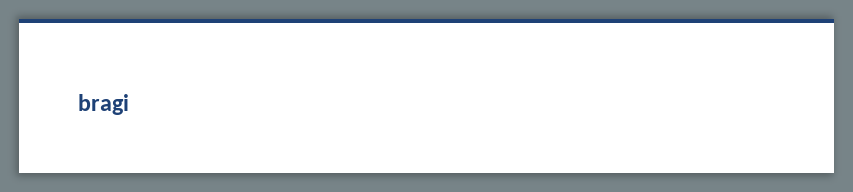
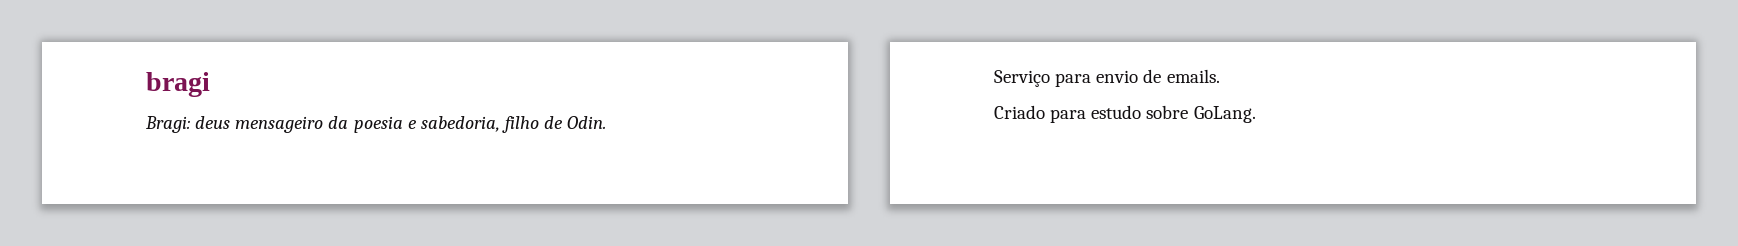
+ Bragi: deus mensageiro da poesia e sabedoria, filho de Odin.
+ Serviço para envio de emails.
+ Criado para estudo sobre GoLang.

